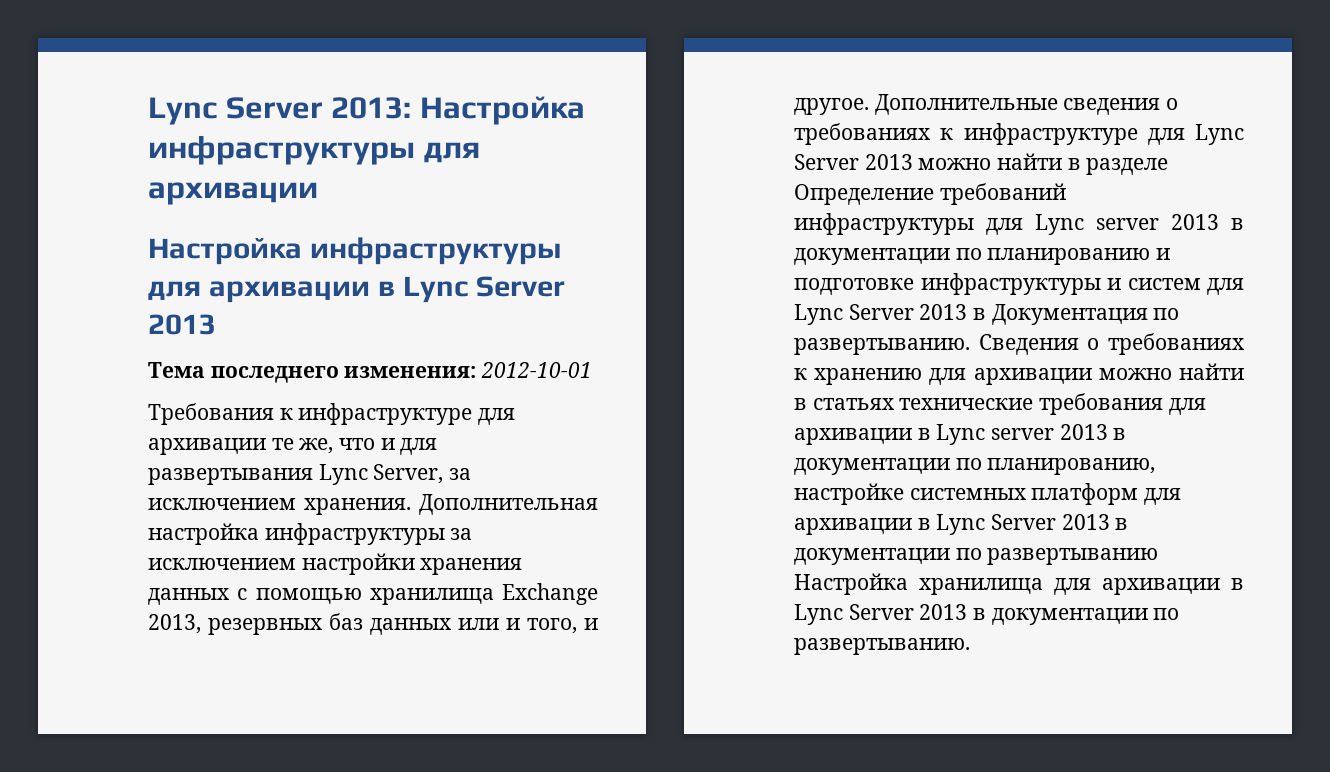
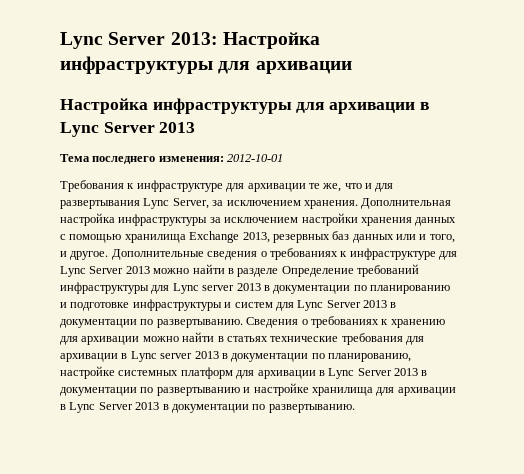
- Дополнительные сведения о требованиях к инфраструктуре для Lync Server 2013 можно найти в разделе Определение требований инфраструктуры для Lync server 2013 в документации по планированию и подготовке инфраструктуры и систем для Lync Server 2013 в Документация по развертыванию.
+ Дополнительные сведения о требованиях к инфраструктуре для Lync Server 2013 можно найти в разделе Определение требований инфраструктуры для Lync server 2013 в документации по планированию и подготовке инфраструктуры и систем для Lync Server 2013 в документации по развертыванию.
- Сведения о требованиях к хранению для архивации можно найти в статьях технические требования для архивации в Lync server 2013 в документации по планированию, настройке системных платформ для архивации в Lync Server 2013 в документации по развертыванию Настройка хранилища для архивации в Lync Server 2013 в документации по развертыванию.
+ Сведения о требованиях к хранению для архивации можно найти в статьях технические требования для архивации в Lync server 2013 в документации по планированию, настройке системных платформ для архивации в Lync Server 2013 в документации по развертыванию и настройке хранилища для архивации в Lync Server 2013 в документации по развертыванию.

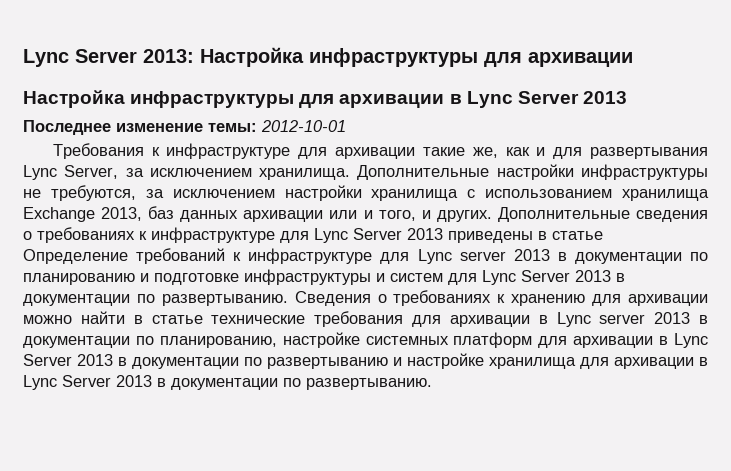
- Тема последнего изменения: 2012-10-01
+ Последнее изменение темы: 2012-10-01
- Требования к инфраструктуре для архивации те же, что и для развертывания Lync Server, за исключением хранения. Дополнительная настройка инфраструктуры за исключением настройки хранения данных с помощью хранилища Exchange 2013, резервных баз данных или и того, и другое.
+ Требования к инфраструктуре для архивации такие же, как и для развертывания Lync Server, за исключением хранилища. Дополнительные настройки инфраструктуры не требуются, за исключением настройки хранилища с использованием хранилища Exchange 2013, баз данных архивации или и того, и других.
- Дополнительные сведения о требованиях к инфраструктуре для Lync Server 2013 можно найти в разделе Определение требований инфраструктуры для Lync server 2013 в документации по планированию и подготовке инфраструктуры и систем для Lync Server 2013 в документации по развертыванию.
+ Дополнительные сведения о требованиях к инфраструктуре для Lync Server 2013 приведены в статье Определение требований к инфраструктуре для Lync server 2013 в документации по планированию и подготовке инфраструктуры и систем для Lync Server 2013 в документации по развертыванию.
- Сведения о требованиях к хранению для архивации можно найти в статьях технические требования для архивации в Lync server 2013 в документации по планированию, настройке системных платформ для архивации в Lync Server 2013 в документации по развертыванию и настройке хранилища для архивации в Lync Server 2013 в документации по развертыванию.
+ Сведения о требованиях к хранению для архивации можно найти в статье технические требования для архивации в Lync server 2013 в документации по планированию, настройке системных платформ для архивации в Lync Server 2013 в документации по развертыванию и настройке хранилища для архивации в Lync Server 2013 в документации по развертыванию.

